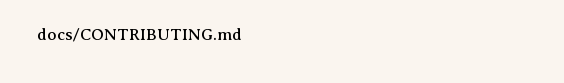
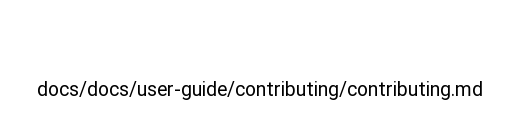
- docs/CONTRIBUTING.md
+ docs/docs/user-guide/contributing/contributing.md

